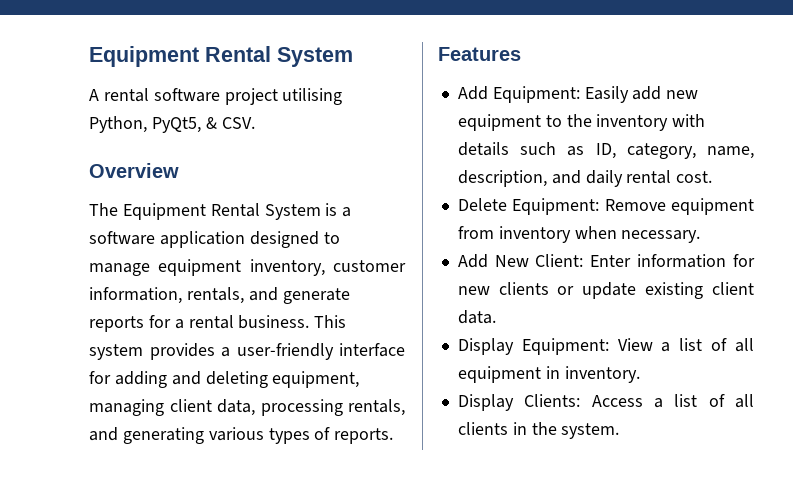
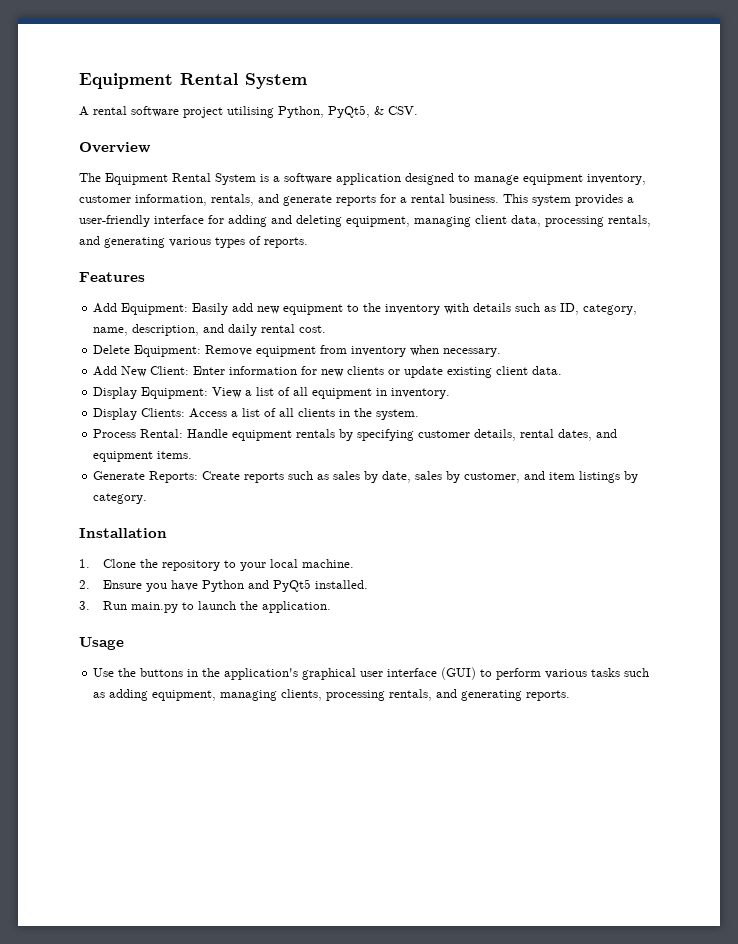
+ Process Rental: Handle equipment rentals by specifying customer details, rental dates, and equipment items.
+ Generate Reports: Create reports such as sales by date, sales by customer, and item listings by category.
+ Installation
+ 1. Clone the repository to your local machine.
+ 2. Ensure you have Python and PyQt5 installed.
+ 3. Run main.py to launch the application.
+ Usage
+ Use the buttons in the application's graphical user interface (GUI) to perform various tasks such as adding equipment, managing clients, processing rentals, and generating reports.

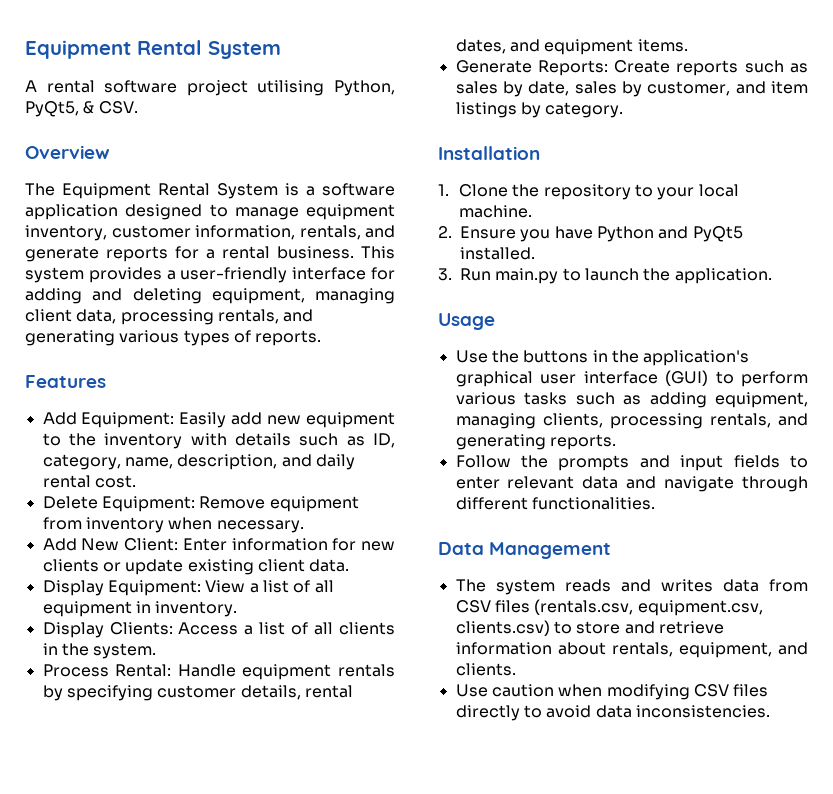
+ Follow the prompts and input fields to enter relevant data and navigate through different functionalities.
+ Data Management
+ The system reads and writes data from CSV files (rentals.csv, equipment.csv, clients.csv) to store and retrieve information about rentals, equipment, and clients.
+ Use caution when modifying CSV files directly to avoid data inconsistencies.

